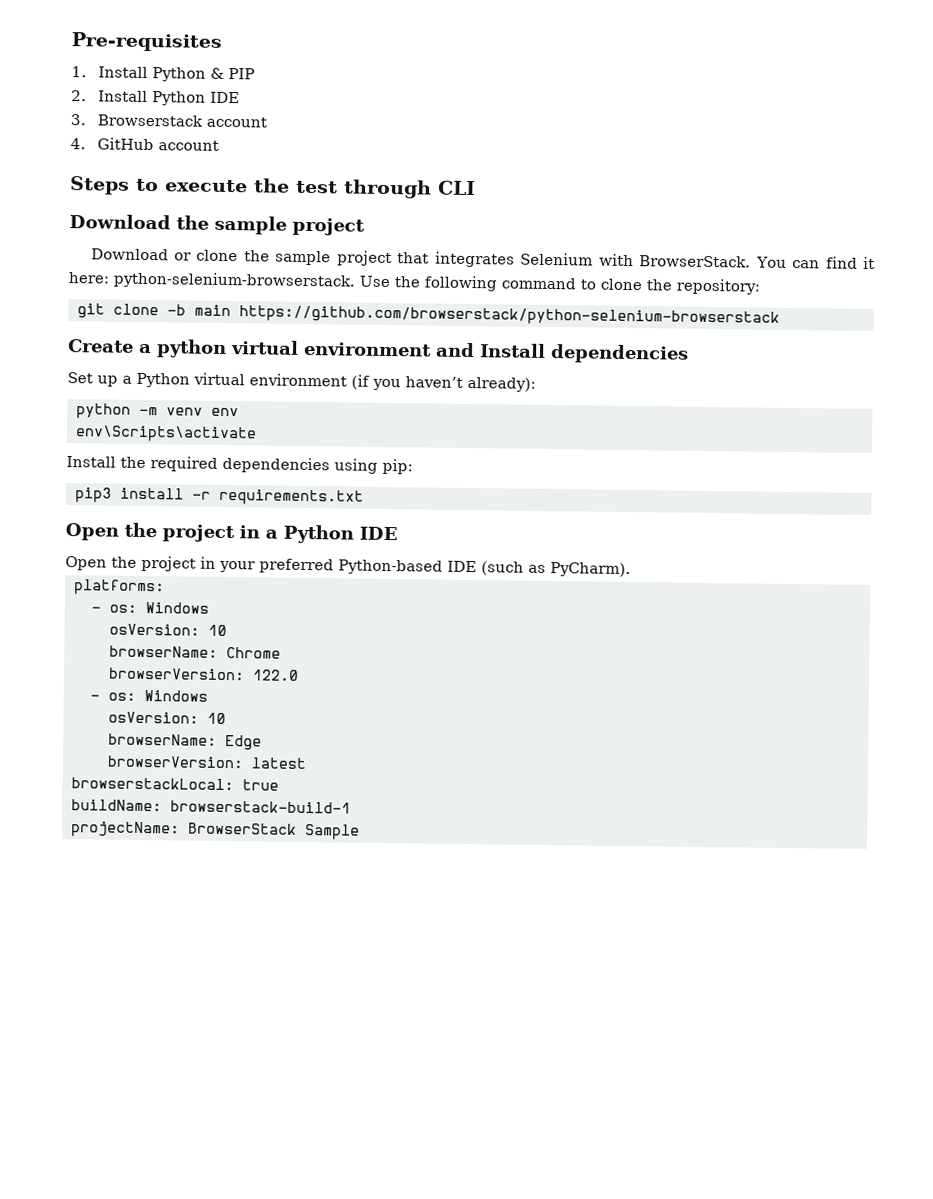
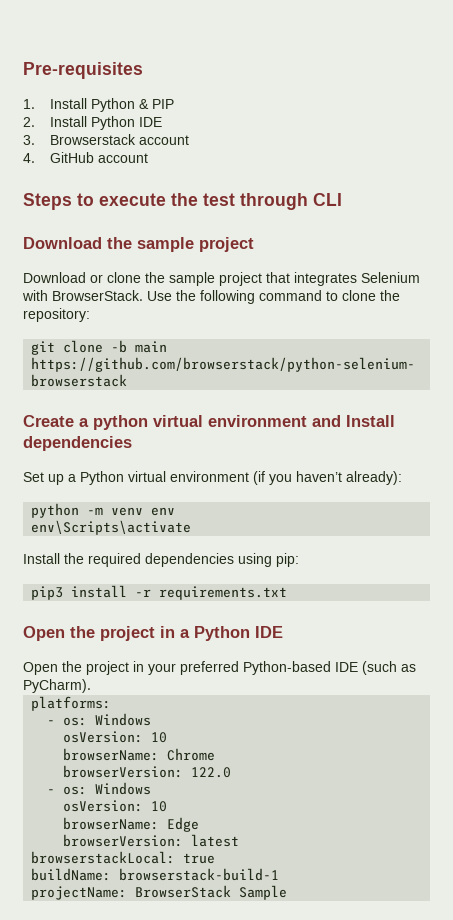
- You can find it here: python-selenium-browserstack.

